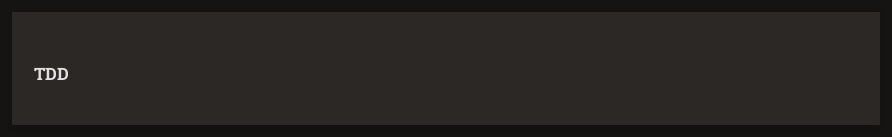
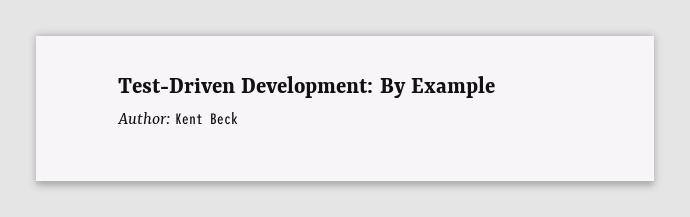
- TDD
+ Test-Driven Development: By Example
+ Author: Kent Beck

